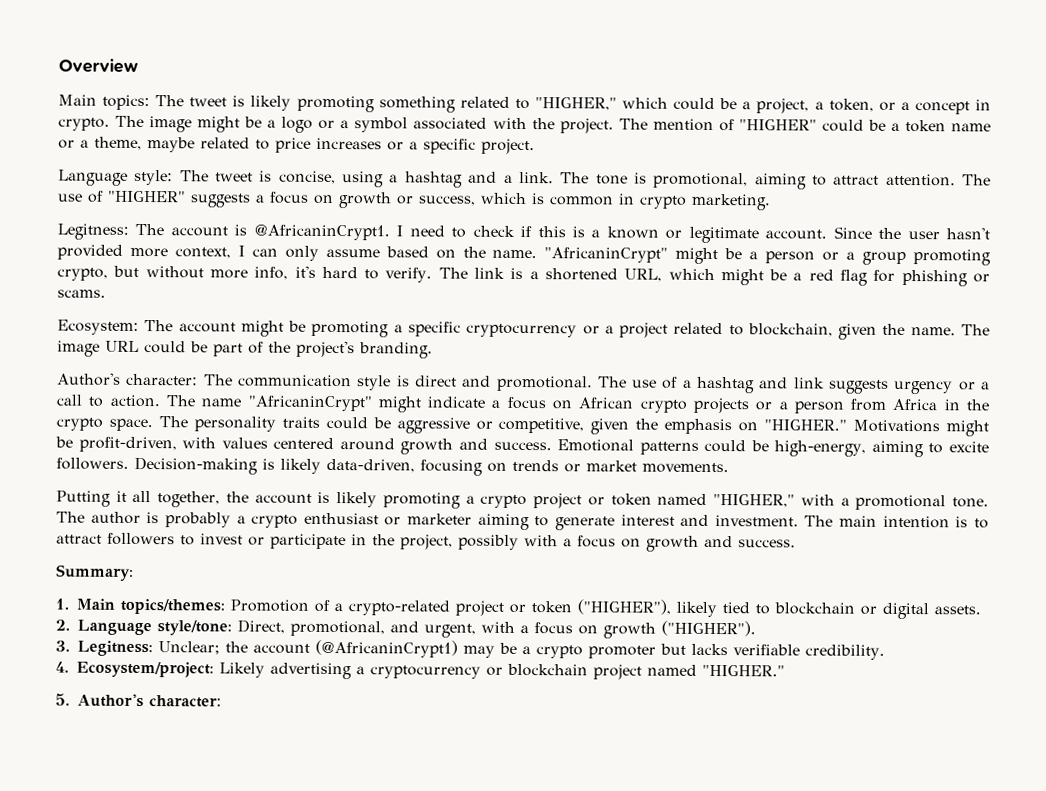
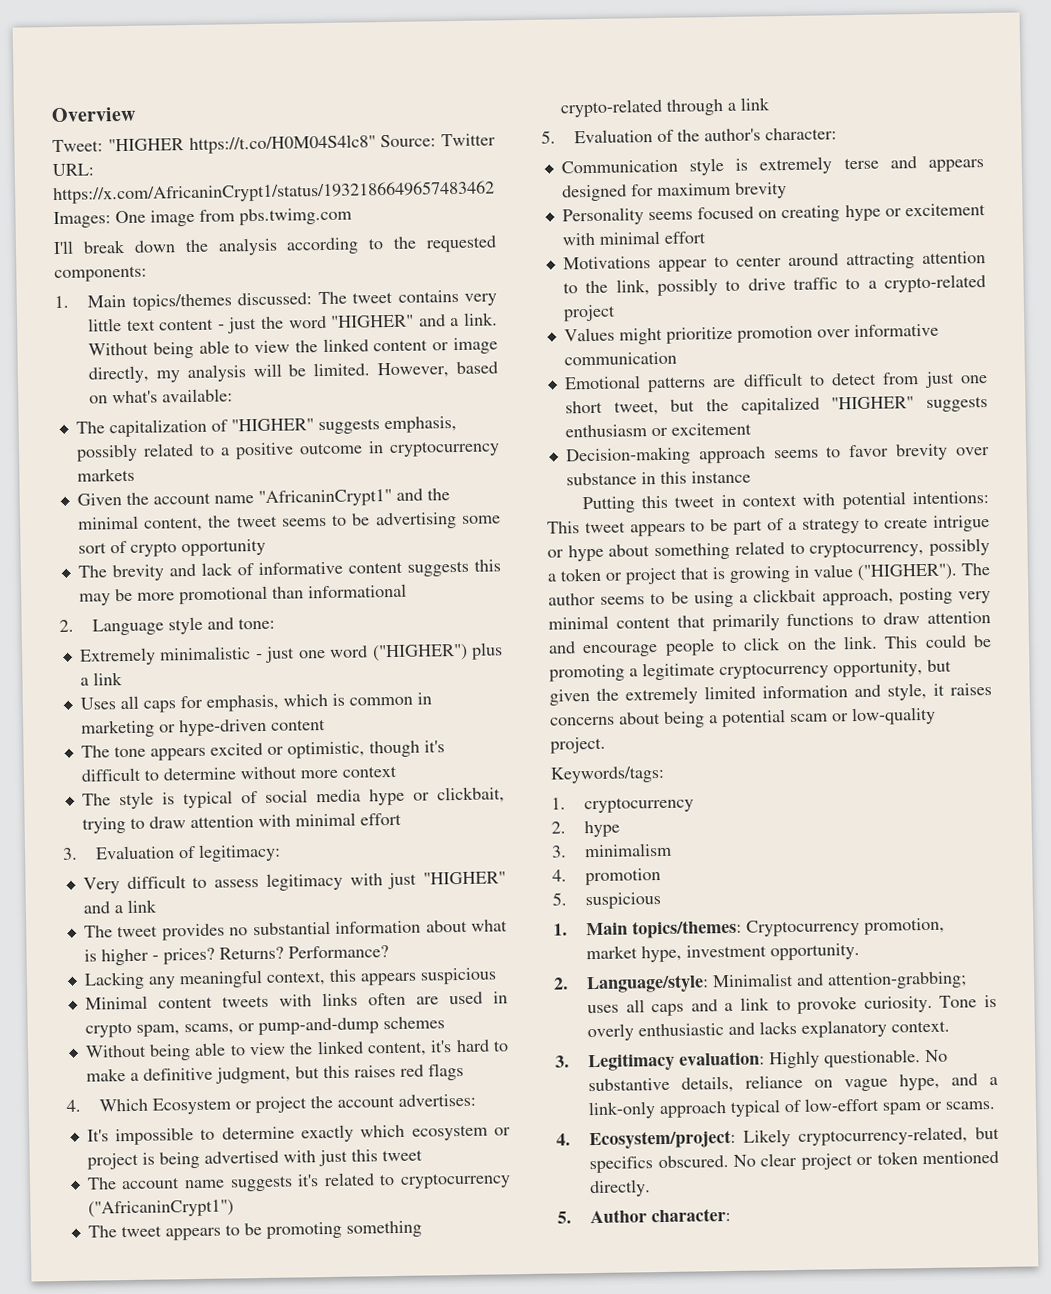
- Main topics: The tweet is likely promoting something related to "HIGHER," which could be a project, a token, or a concept in crypto. The image might be a logo or a symbol associated with the project. The mention of "HIGHER" could be a token name or a theme, maybe related to price increases or a specific project.
- Language style: The tweet is concise, using a hashtag and a link. The tone is promotional, aiming to attract attention. The use of "HIGHER" suggests a focus on growth or success, which is common in crypto marketing.
- Legitness: The account is @AfricaninCrypt1. I need to check if this is a known or legitimate account. Since the user hasn't provided more context, I can only assume based on the name. "AfricaninCrypt" might be a person or a group promoting crypto, but without more info, it's hard to verify. The link is a shortened URL, which might be a red flag for phishing or scams.
- Ecosystem: The account might be promoting a specific cryptocurrency or a project related to blockchain, given the name. The image URL could be part of the project's branding.
- Author's character: The communication style is direct and promotional. The use of a hashtag and link suggests urgency or a call to action. The name "AfricaninCrypt" might indicate a focus on African crypto projects or a person from Africa in the crypto space. The personality traits could be aggressive or competitive, given the emphasis on "HIGHER." Motivations might be profit-driven, with values centered around growth and success. Emotional patterns could be high-energy, aiming to excite followers. Decision-making is likely data-driven, focusing on trends or market movements.
- Putting it all together, the account is likely promoting a crypto project or token named "HIGHER," with a promotional tone. The author is probably a crypto enthusiast or marketer aiming to generate interest and investment. The main intention is to attract followers to invest or participate in the project, possibly with a focus on growth and success.
- Summary:
- 1. Main topics/themes: Promotion of a crypto-related project or token ("HIGHER"), likely tied to blockchain or digital assets.
- 2. Language style/tone: Direct, promotional, and urgent, with a focus on growth ("HIGHER").
- 3. Legitness: Unclear; the account (@AfricaninCrypt1) may be a crypto promoter but lacks verifiable credibility.
- 4. Ecosystem/project: Likely advertising a cryptocurrency or blockchain project named "HIGHER."
- 5. Author's character:
+ Tweet: "HIGHER https://t.co/H0M04S4lc8" Source: Twitter URL: https://x.com/AfricaninCrypt1/status/1932186649657483462 Images: One image from pbs.twimg.com
+ I'll break down the analysis according to the requested components:
+ 1. Main topics/themes discussed: The tweet contains very little text content - just the word "HIGHER" and a link. Without being able to view the linked content or image directly, my analysis will be limited. However, based on what's available:
+ The capitalization of "HIGHER" suggests emphasis, possibly related to a positive outcome in cryptocurrency markets
+ Given the account name "AfricaninCrypt1" and the minimal content, the tweet seems to be advertising some sort of crypto opportunity
+ The brevity and lack of informative content suggests this may be more promotional than informational
+ 2. Language style and tone:
+ Extremely minimalistic - just one word ("HIGHER") plus a link
+ Uses all caps for emphasis, which is common in marketing or hype-driven content
+ The tone appears excited or optimistic, though it's difficult to determine without more context
+ The style is typical of social media hype or clickbait, trying to draw attention with minimal effort
+ 3. Evaluation of legitimacy:
+ Very difficult to assess legitimacy with just "HIGHER" and a link
+ The tweet provides no substantial information about what is higher - prices? Returns? Performance?
+ Lacking any meaningful context, this appears suspicious
+ Minimal content tweets with links often are used in crypto spam, scams, or pump-and-dump schemes
+ Without being able to view the linked content, it's hard to make a definitive judgment, but this raises red flags
+ 4. Which Ecosystem or project the account advertises:
+ It's impossible to determine exactly which ecosystem or project is being advertised with just this tweet
+ The account name suggests it's related to cryptocurrency ("AfricaninCrypt1")
+ The tweet appears to be promoting something crypto-related through a link
+ 5. Evaluation of the author's character:
+ Communication style is extremely terse and appears designed for maximum brevity
+ Personality seems focused on creating hype or excitement with minimal effort
+ Motivations appear to center around attracting attention to the link, possibly to drive traffic to a crypto-related project
+ Values might prioritize promotion over informative communication
+ Emotional patterns are difficult to detect from just one short tweet, but the capitalized "HIGHER" suggests enthusiasm or excitement
+ Decision-making approach seems to favor brevity over substance in this instance
+ Putting this tweet in context with potential intentions: This tweet appears to be part of a strategy to create intrigue or hype about something related to cryptocurrency, possibly a token or project that is growing in value ("HIGHER"). The author seems to be using a clickbait approach, posting very minimal content that primarily functions to draw attention and encourage people to click on the link. This could be promoting a legitimate cryptocurrency opportunity, but given the extremely limited information and style, it raises concerns about being a potential scam or low-quality project.
+ Keywords/tags:
+ 1. cryptocurrency
+ 2. hype
+ 3. minimalism
+ 4. promotion
+ 5. suspicious
+ 1. Main topics/themes: Cryptocurrency promotion, market hype, investment opportunity.
+ 2. Language/style: Minimalist and attention-grabbing; uses all caps and a link to provoke curiosity. Tone is overly enthusiastic and lacks explanatory context.
+ 3. Legitimacy evaluation: Highly questionable. No substantive details, reliance on vague hype, and a link-only approach typical of low-effort spam or scams.
+ 4. Ecosystem/project: Likely cryptocurrency-related, but specifics obscured. No clear project or token mentioned directly.
+ 5. Author character:

